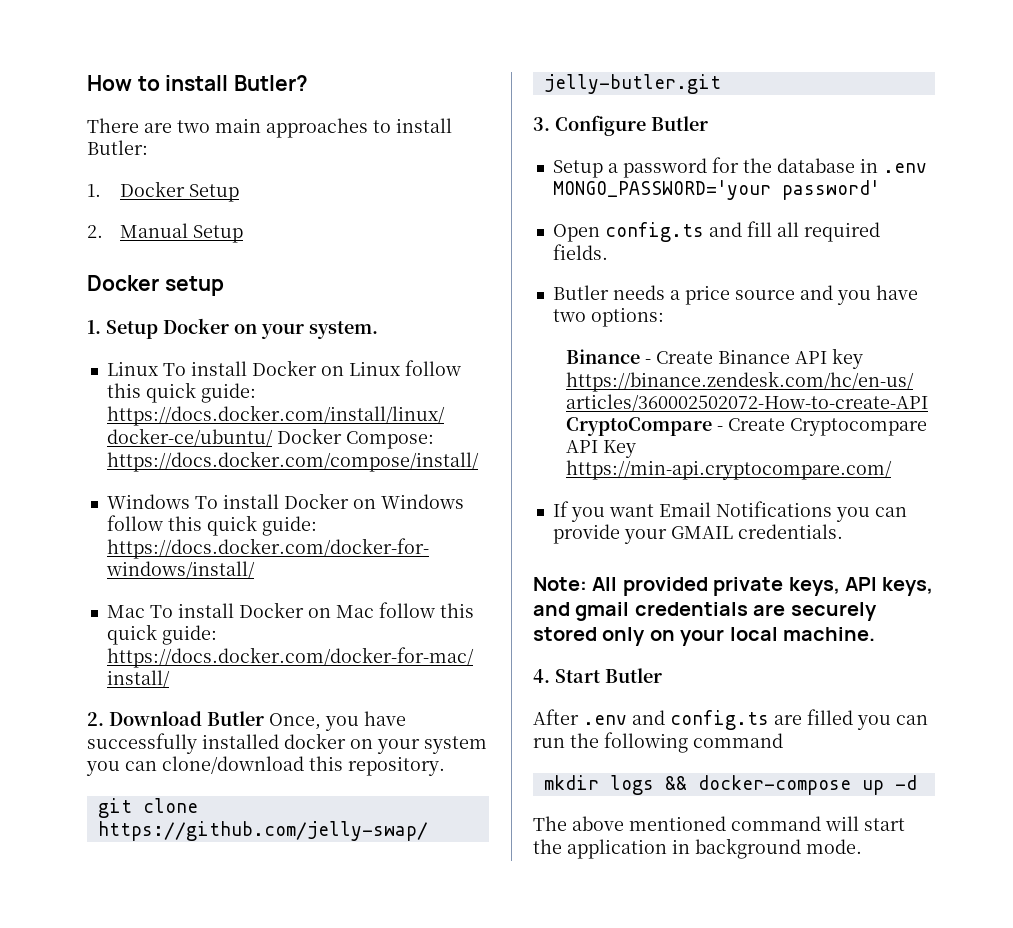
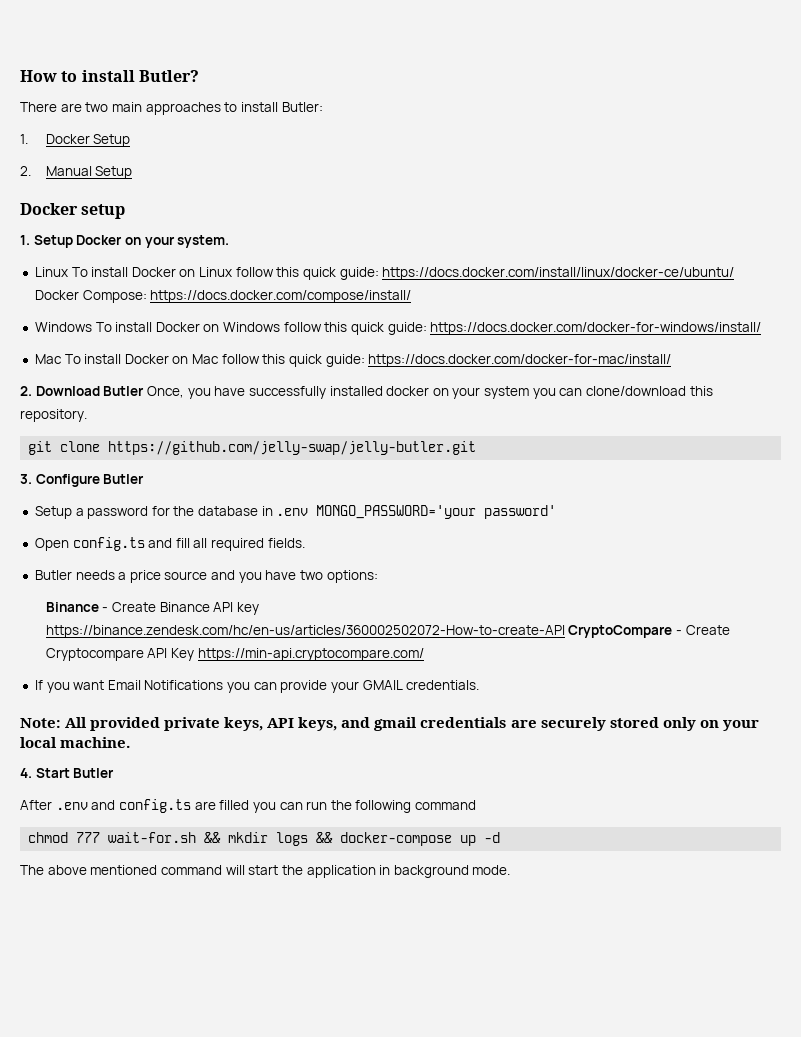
- mkdir logs && docker-compose up -d
+ chmod 777 wait-for.sh && mkdir logs && docker-compose up -d

